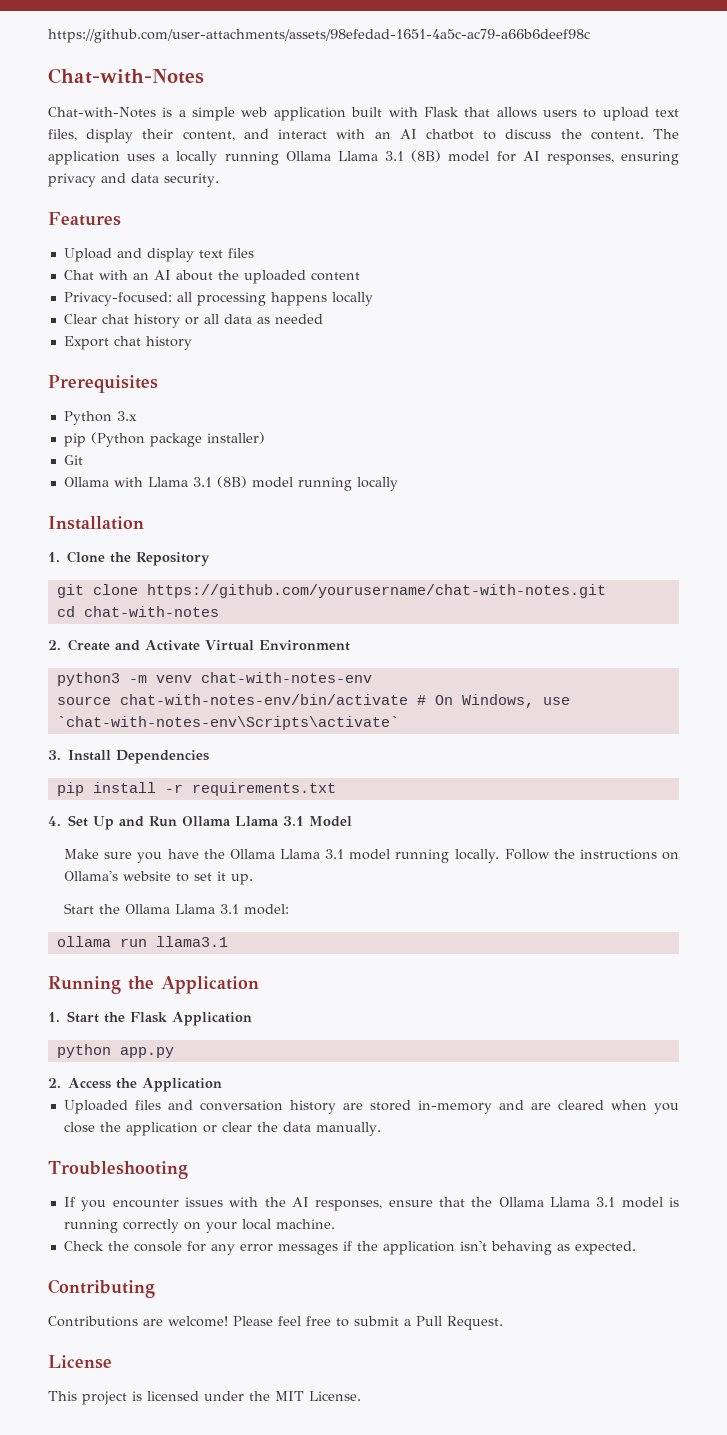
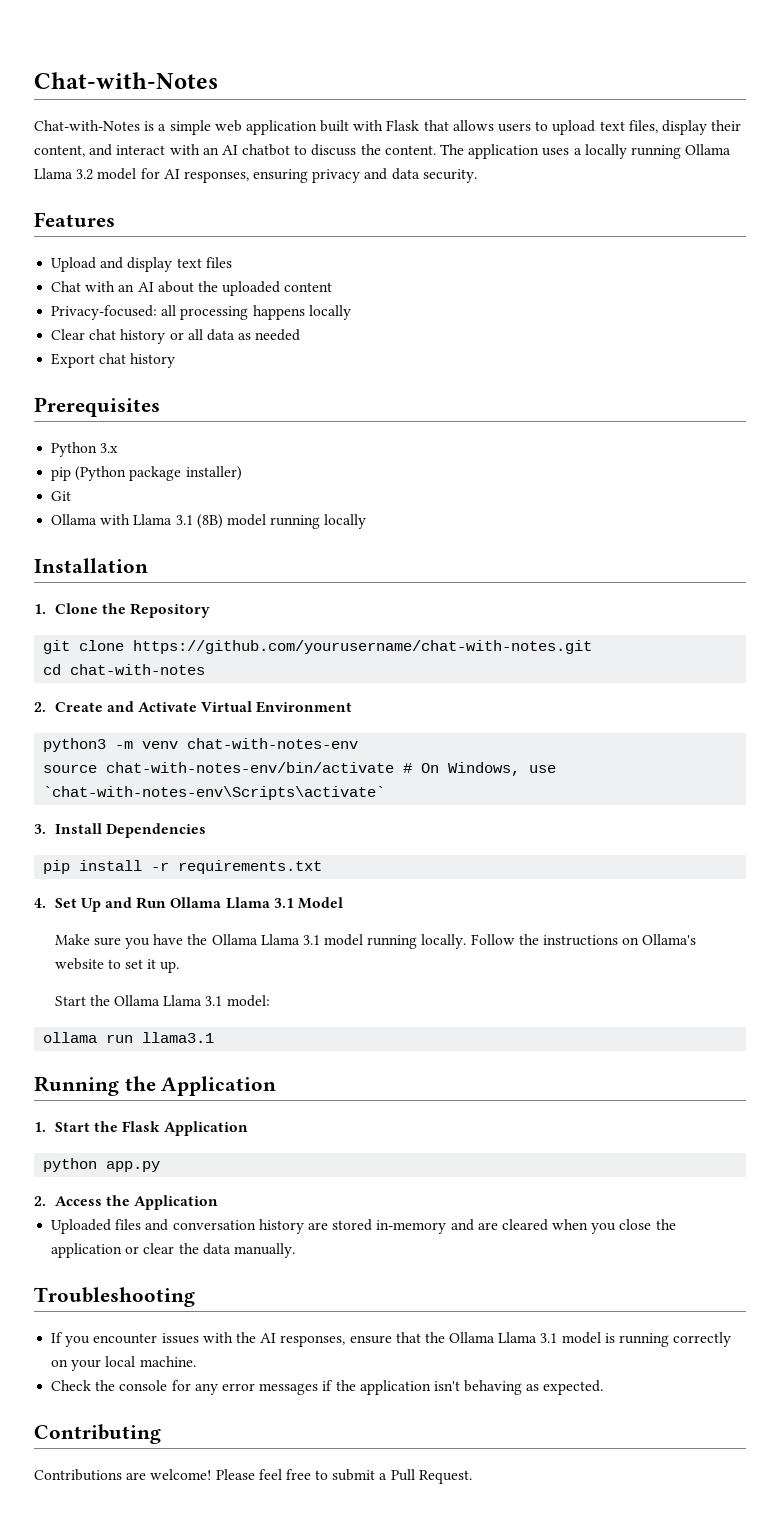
- https://github.com/user-attachments/assets/98efedad-1651-4a5c-ac79-a66b6deef98c
- The application uses a locally running Ollama Llama 3.1 (8B) model for AI responses, ensuring privacy and data security.
+ The application uses a locally running Ollama Llama 3.2 model for AI responses, ensuring privacy and data security.
- License
- This project is licensed under the MIT License.

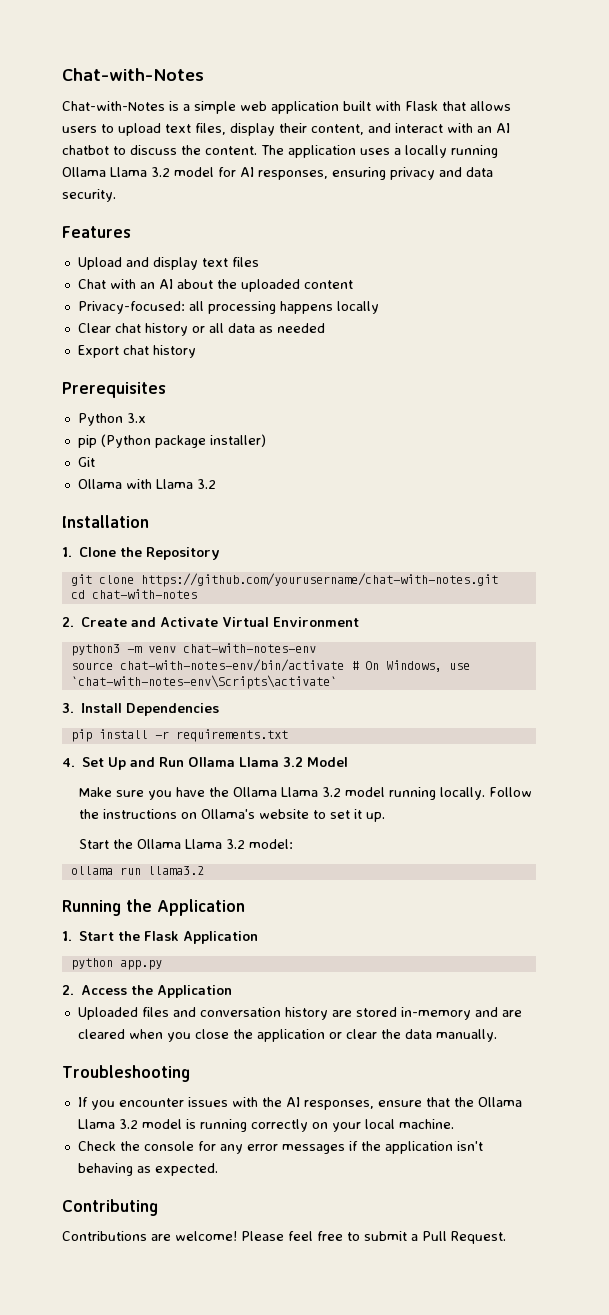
- Ollama with Llama 3.1 (8B) model running locally
+ Ollama with Llama 3.2
- 4. Set Up and Run Ollama Llama 3.1 Model
+ 4. Set Up and Run Ollama Llama 3.2 Model
- Make sure you have the Ollama Llama 3.1 model running locally.
+ Make sure you have the Ollama Llama 3.2 model running locally.
- Start the Ollama Llama 3.1 model:
+ Start the Ollama Llama 3.2 model:
- ollama run llama3.1
+ ollama run llama3.2
- If you encounter issues with the AI responses, ensure that the Ollama Llama 3.1 model is running correctly on your local machine.
+ If you encounter issues with the AI responses, ensure that the Ollama Llama 3.2 model is running correctly on your local machine.

